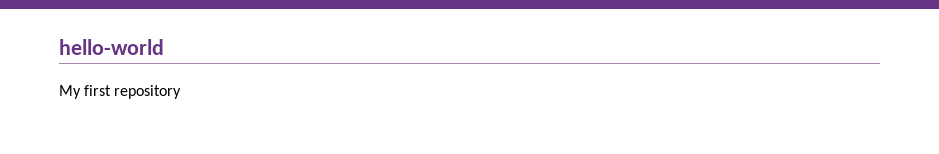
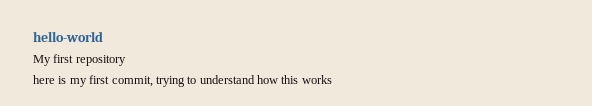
+ here is my first commit, trying to understand how this works

